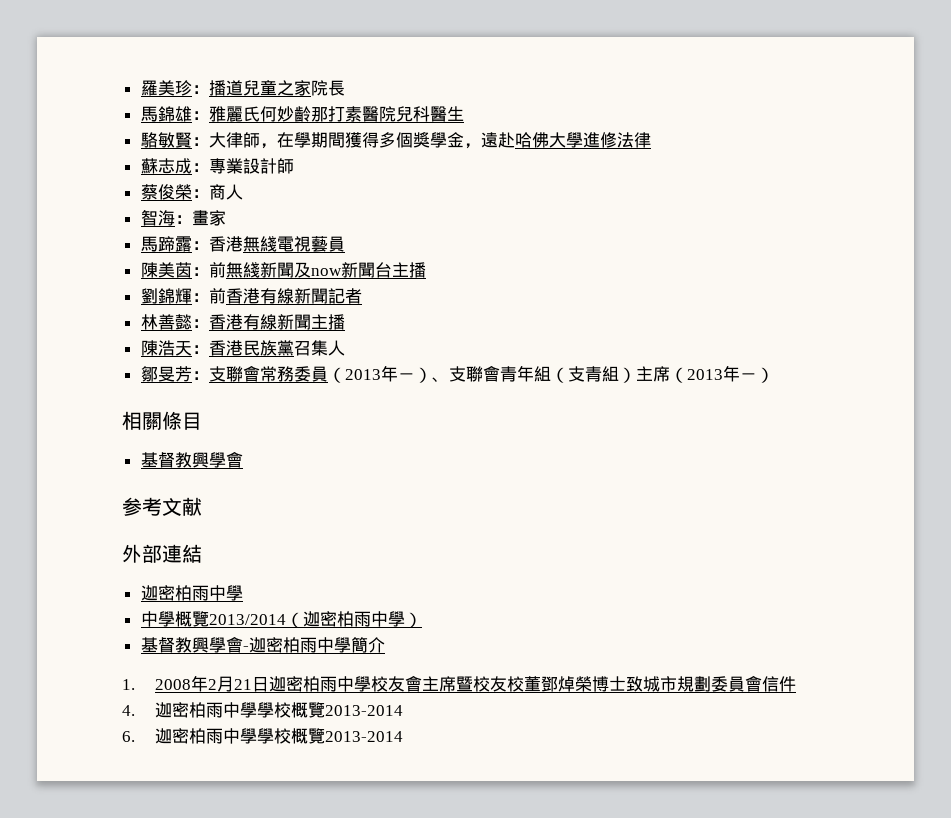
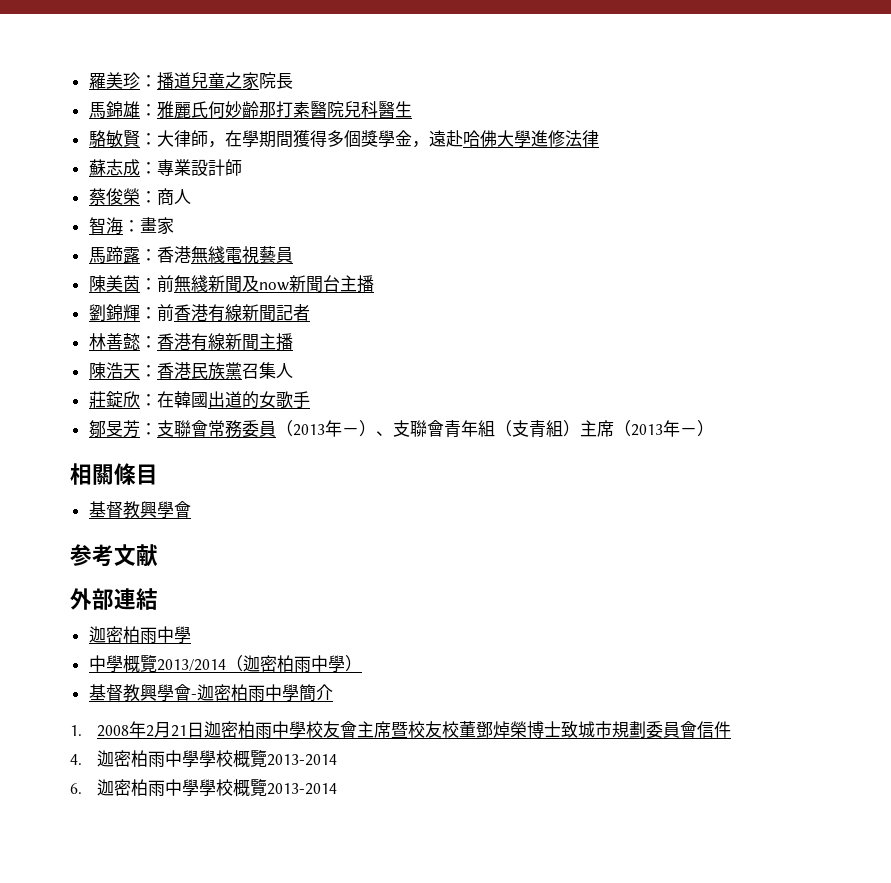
+ 莊錠欣：在韓國出道的女歌手

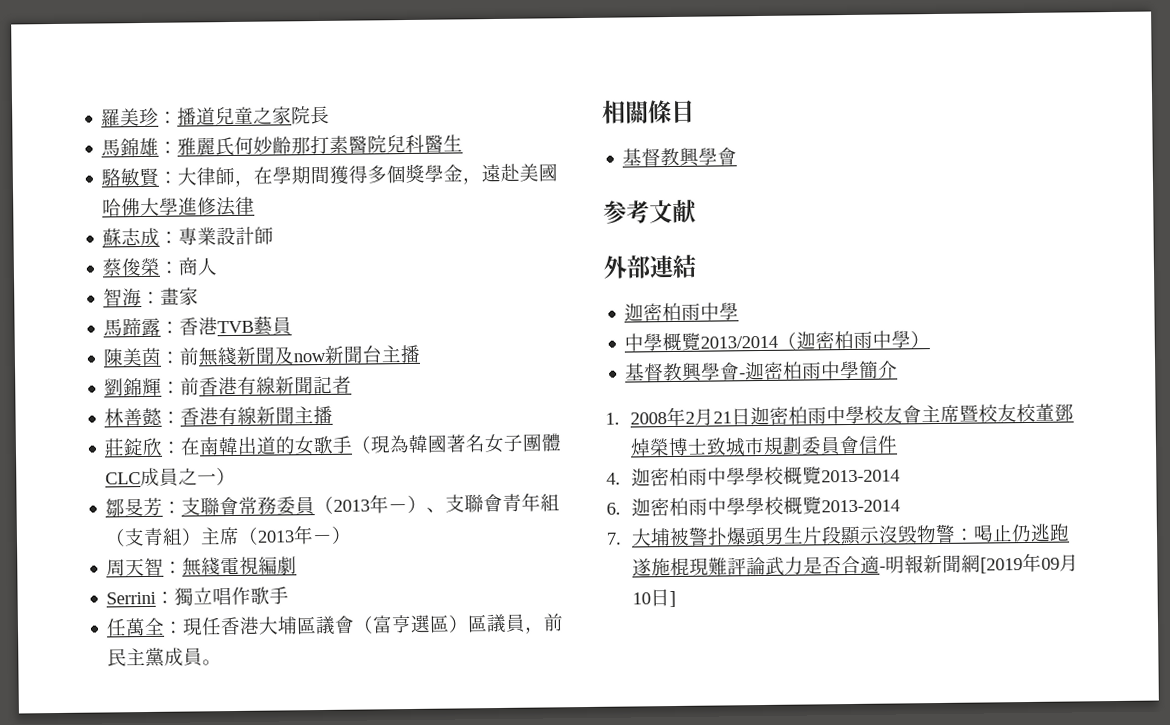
- 駱敏賢：大律師，在學期間獲得多個獎學金，遠赴哈佛大學進修法律
+ 駱敏賢：大律師，在學期間獲得多個獎學金，遠赴美國哈佛大學進修法律
- 馬蹄露：香港無綫電視藝員
+ 馬蹄露：香港TVB藝員
- 陳浩天：香港民族黨召集人
- 莊錠欣：在韓國出道的女歌手
+ 莊錠欣：在南韓出道的女歌手（現為韓國著名女子團體CLC成員之一）
+ 周天智：無綫電視編劇
+ Serrini：獨立唱作歌手
+ 任萬全：現任香港大埔區議會（富亨選區）區議員，前民主黨成員。
+ 7.大埔被警扑爆頭男生片段顯示沒毁物警：喝止仍逃跑遂施棍現難評論武力是否合適-明報新聞網[2019年09月10日]

